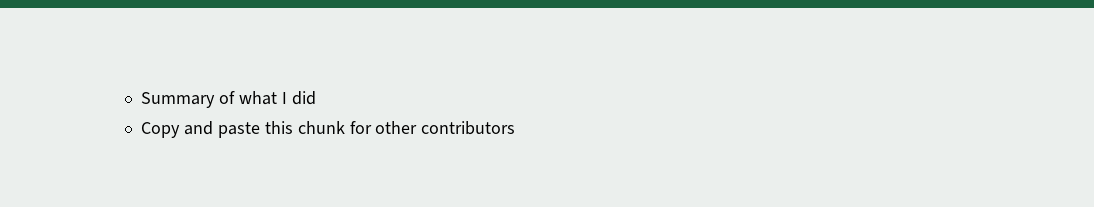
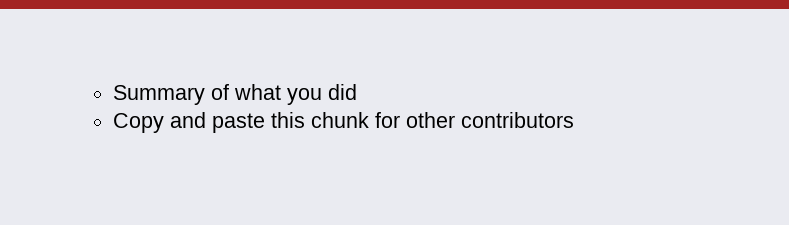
- Summary of what I did
+ Summary of what you did

